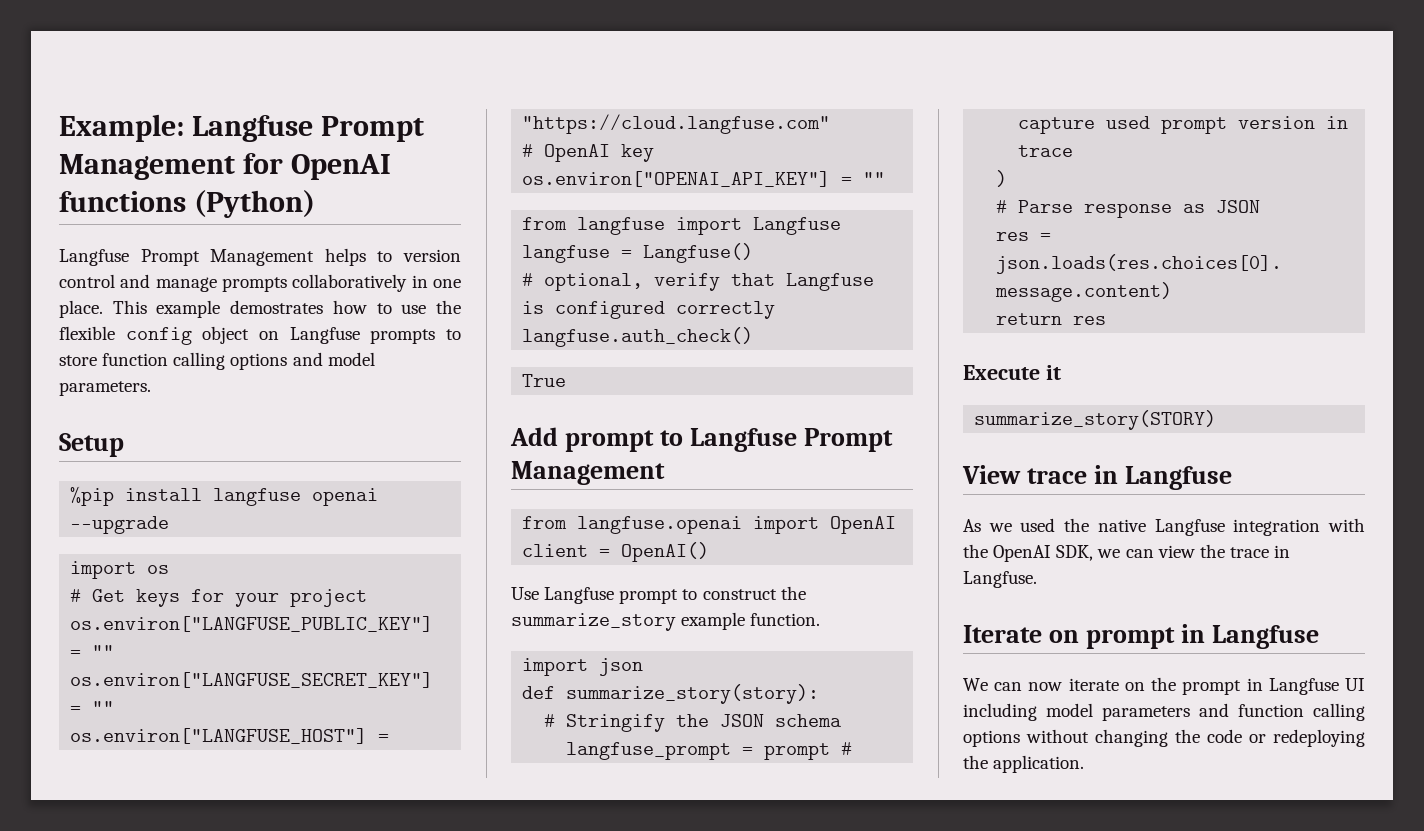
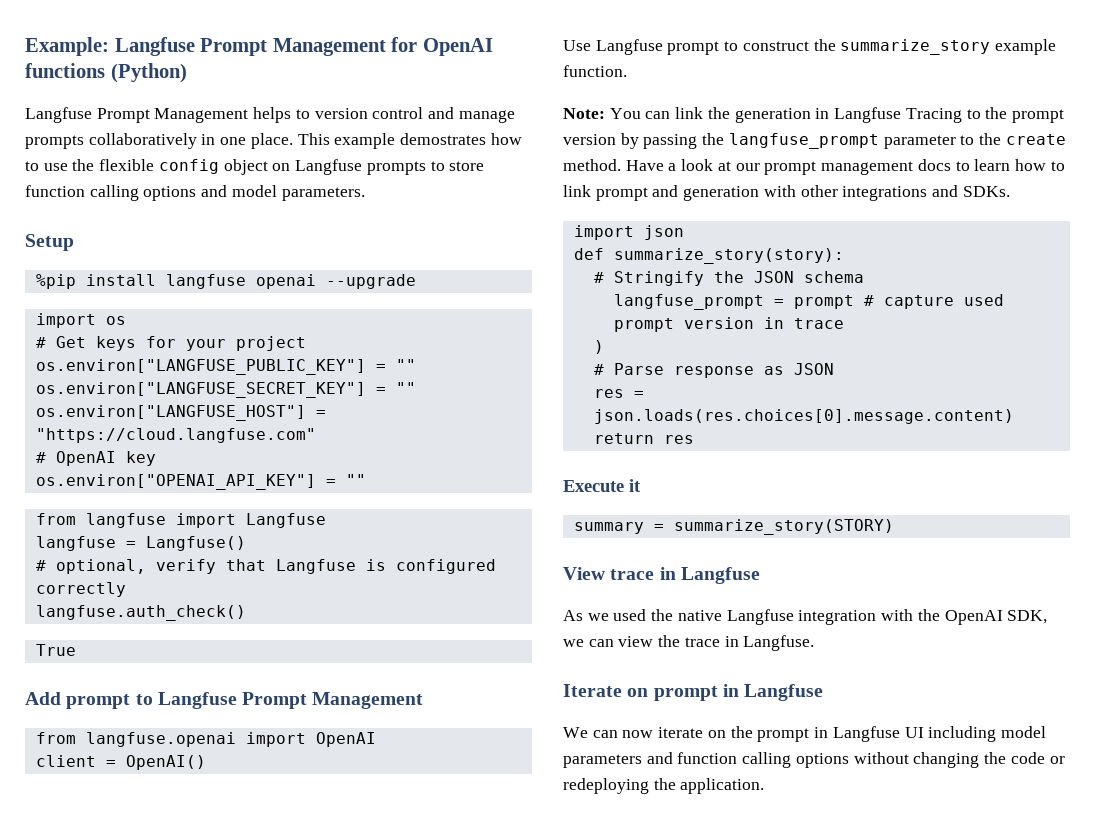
+ Note: You can link the generation in Langfuse Tracing to the prompt version by passing the langfuse_prompt parameter to the create method. Have a look at our prompt management docs to learn how to link prompt and generation with other integrations and SDKs.
- summarize_story(STORY)
+ summary = summarize_story(STORY)

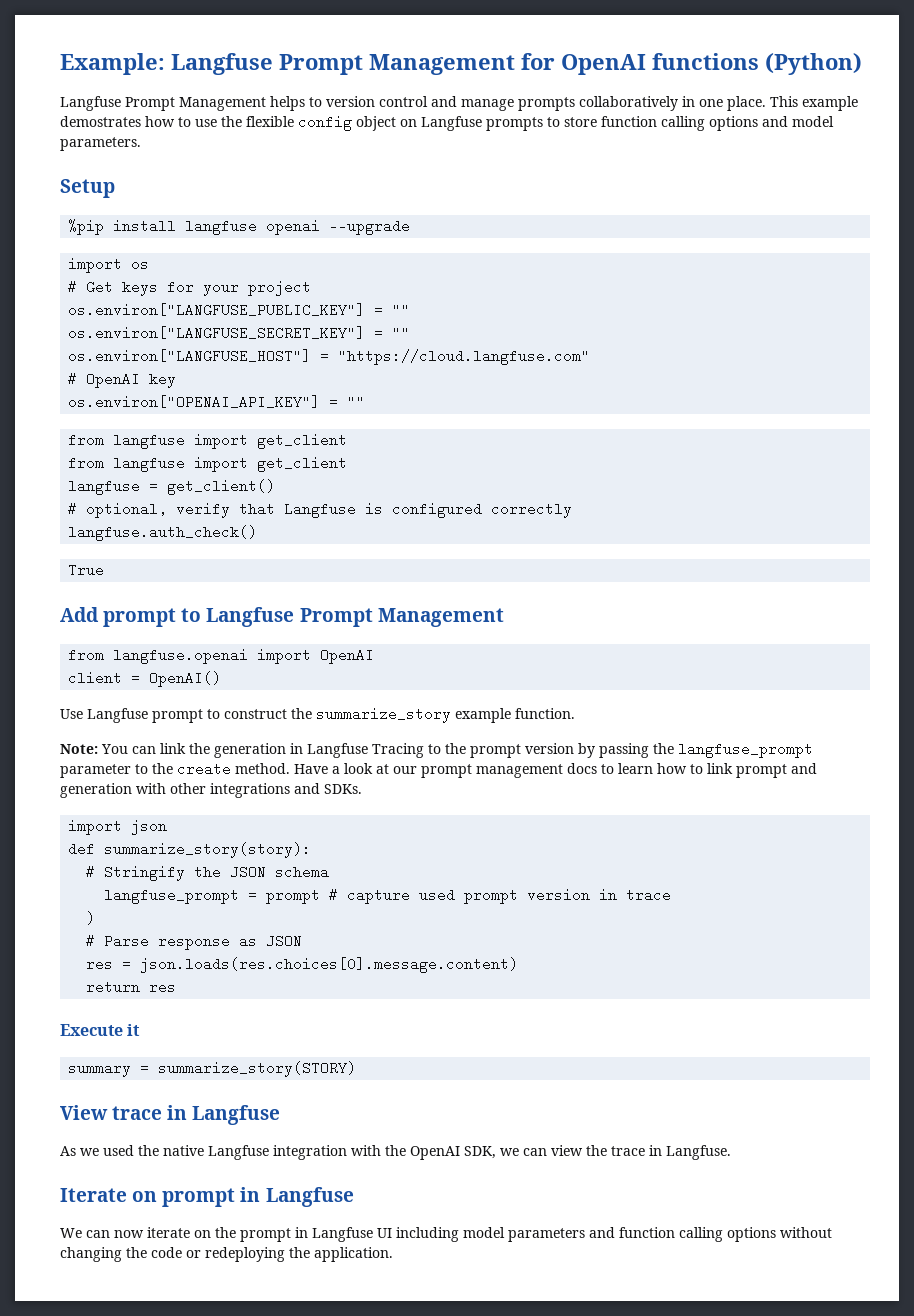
  os.environ["OPENAI_API_KEY"] = ""
- from langfuse import Langfuse
+ from langfuse import get_client
+ from langfuse import get_client
- langfuse = Langfuse()
+ langfuse = get_client()

